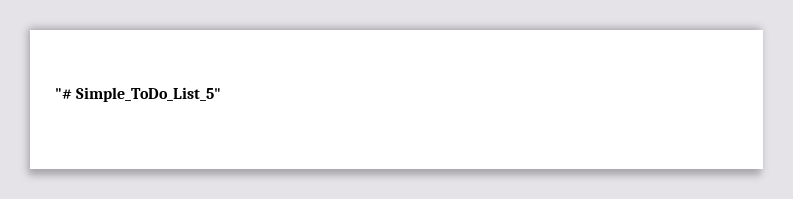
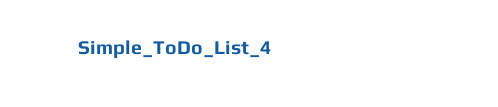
- "# Simple_ToDo_List_5"
+ Simple_ToDo_List_4

